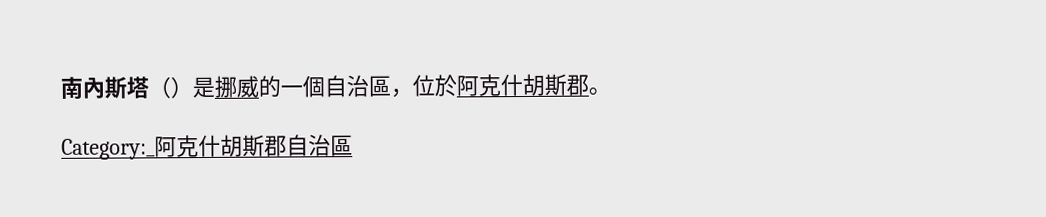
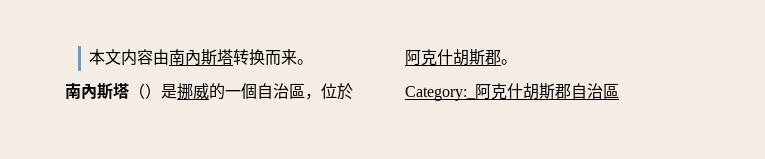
+ 本文内容由南內斯塔转换而来。

